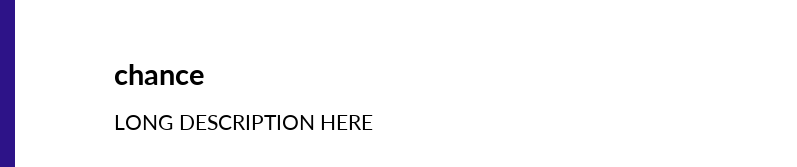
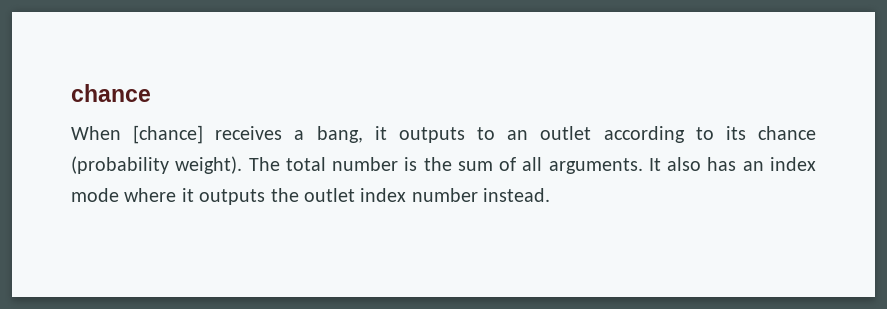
- LONG DESCRIPTION HERE
+ When [chance] receives a bang, it outputs to an outlet according to its chance (probability weight). The total number is the sum of all arguments. It also has an index mode where it outputs the outlet index number instead.

